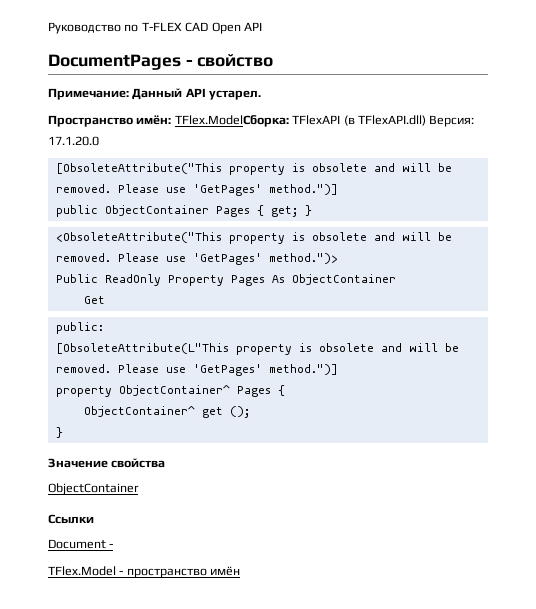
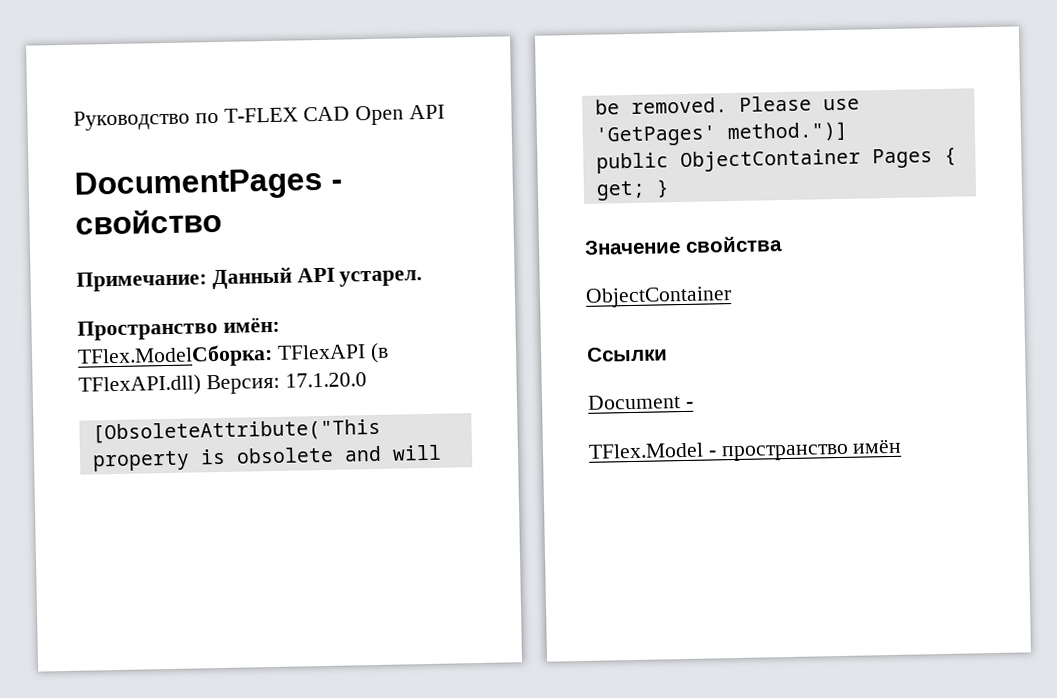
- <ObsoleteAttribute("This property is obsolete and will be removed. Please use 'GetPages' method.")>
- Public ReadOnly Property Pages As ObjectContainer
- Get
- public:
- [ObsoleteAttribute(L"This property is obsolete and will be removed. Please use 'GetPages' method.")]
- property ObjectContainer^ Pages {
- ObjectContainer^ get ();
- }

